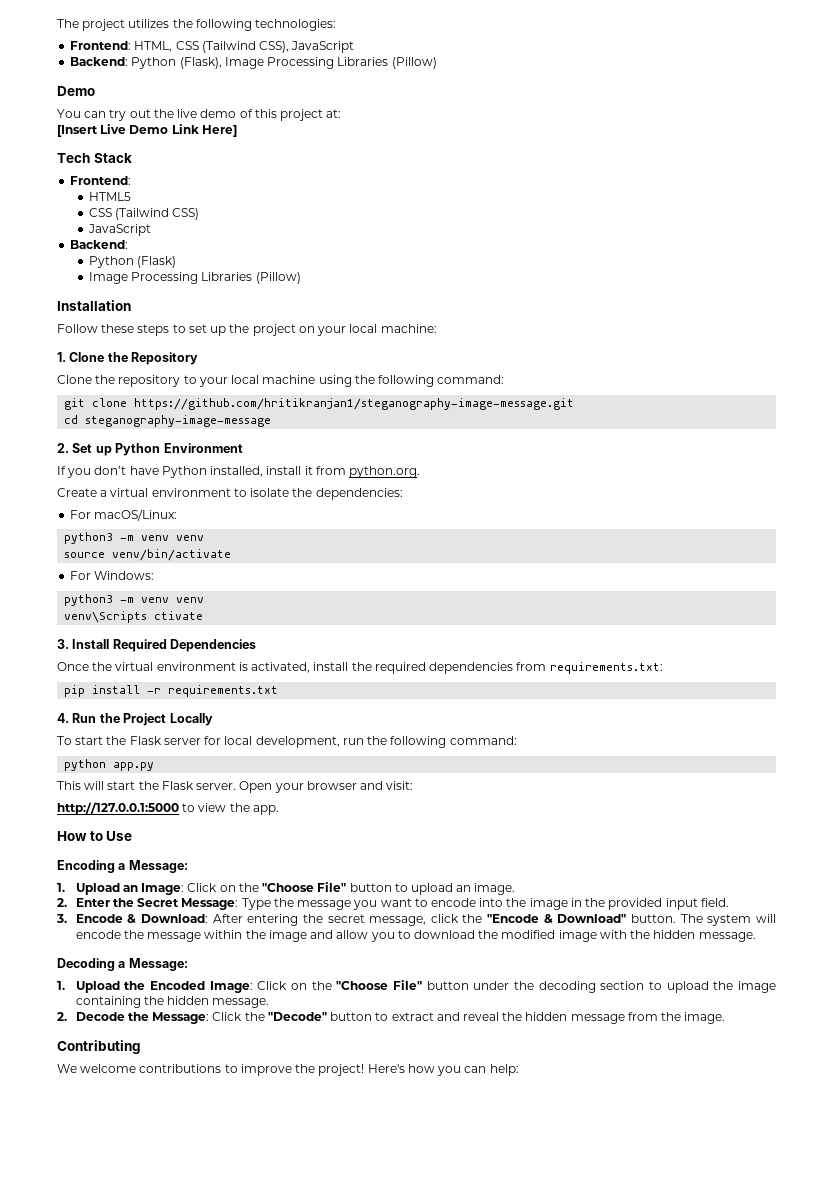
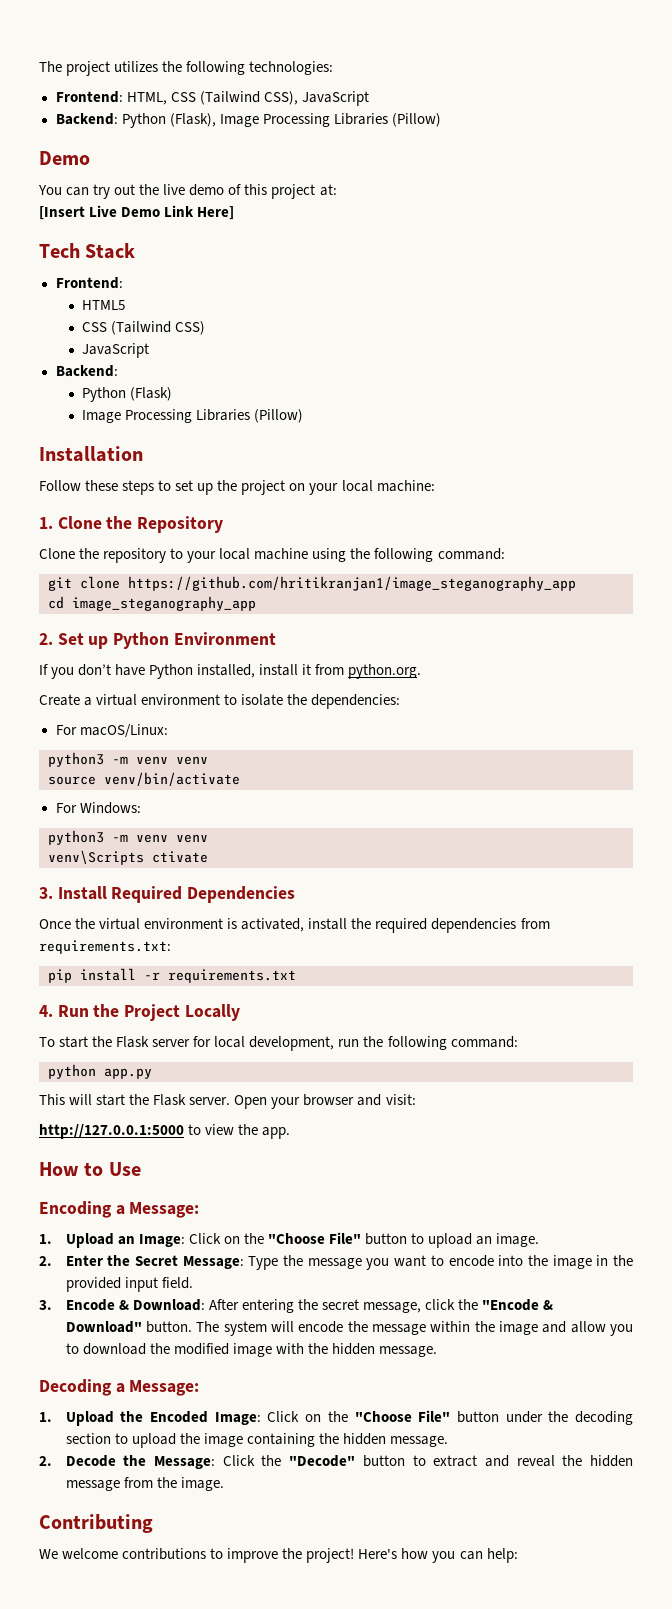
- git clone https://github.com/hritikranjan1/steganography-image-message.git
+ git clone https://github.com/hritikranjan1/image_steganography_app
- cd steganography-image-message
+ cd image_steganography_app

